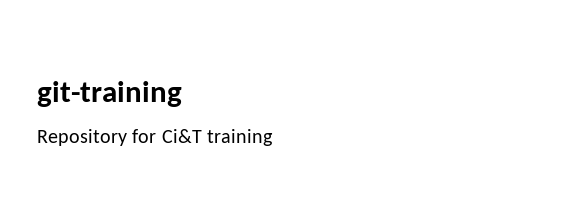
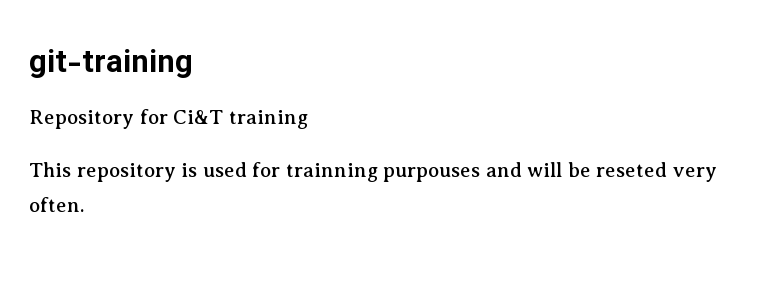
+ This repository is used for trainning purpouses and will be reseted very often.

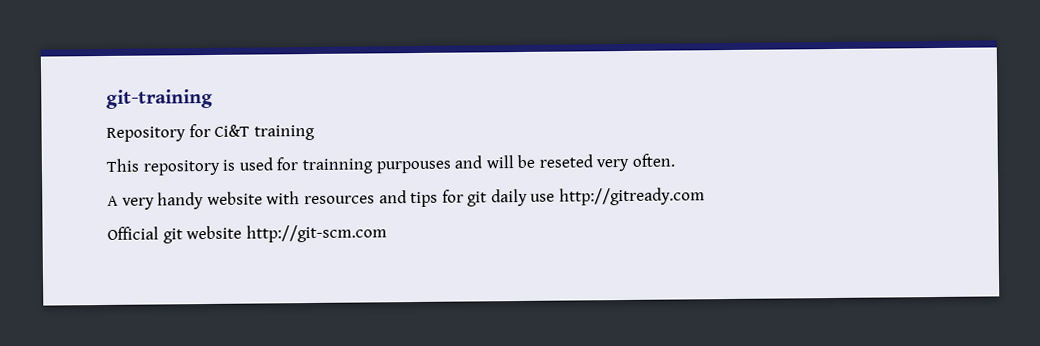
+ A very handy website with resources and tips for git daily use http://gitready.com
+ Official git website http://git-scm.com

